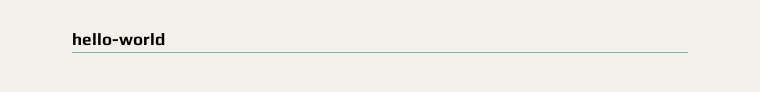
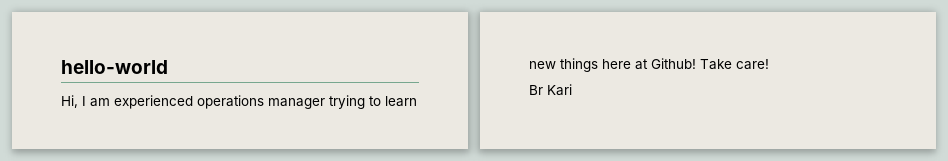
+ Hi, I am experienced operations manager trying to learn new things here at Github! Take care!
+ Br Kari

